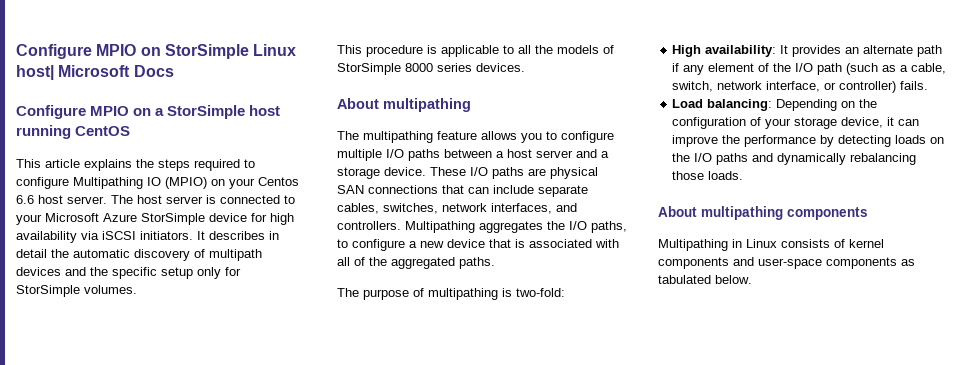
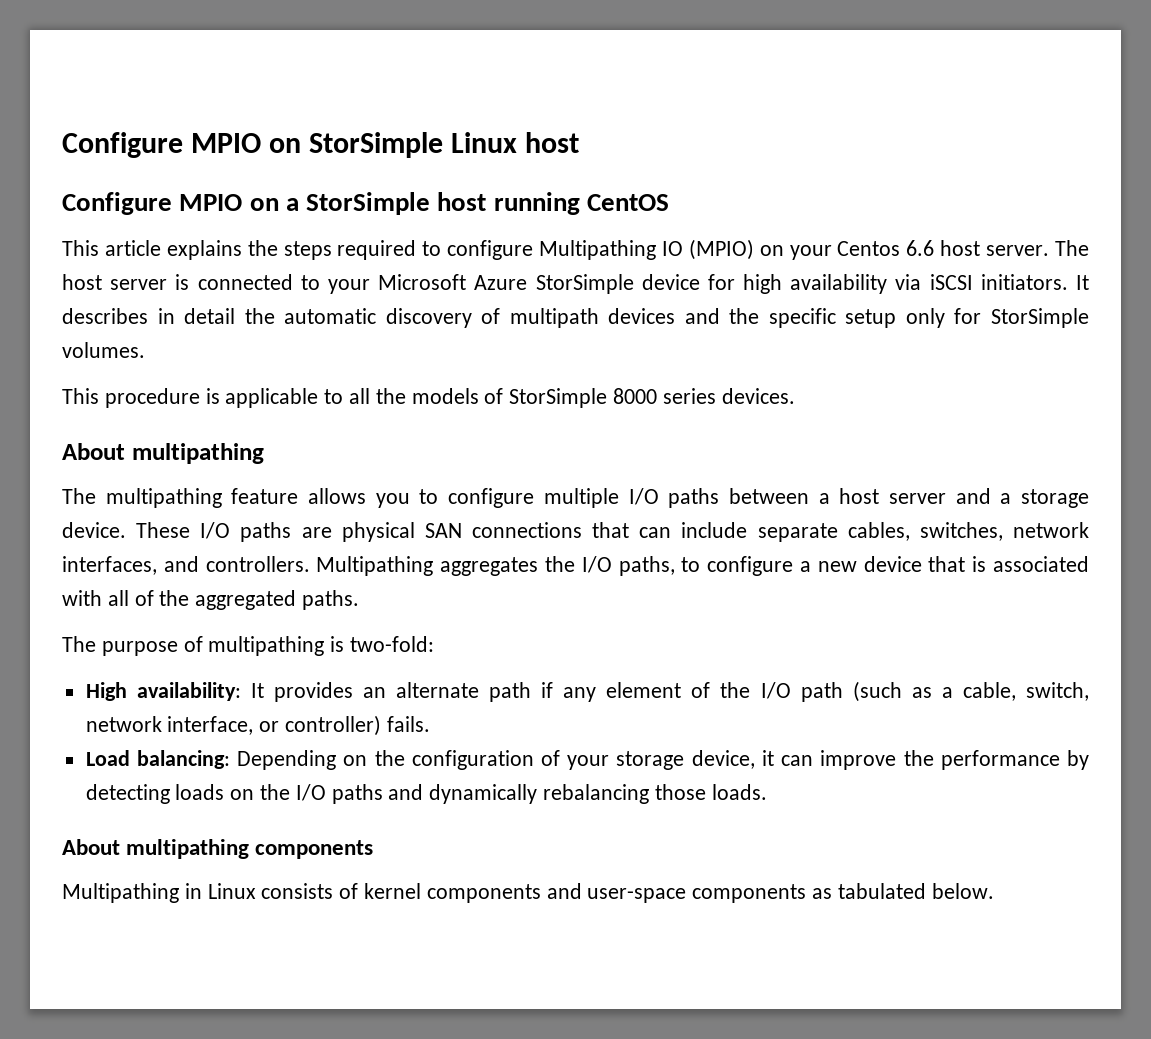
- Configure MPIO on StorSimple Linux host| Microsoft Docs
+ Configure MPIO on StorSimple Linux host

